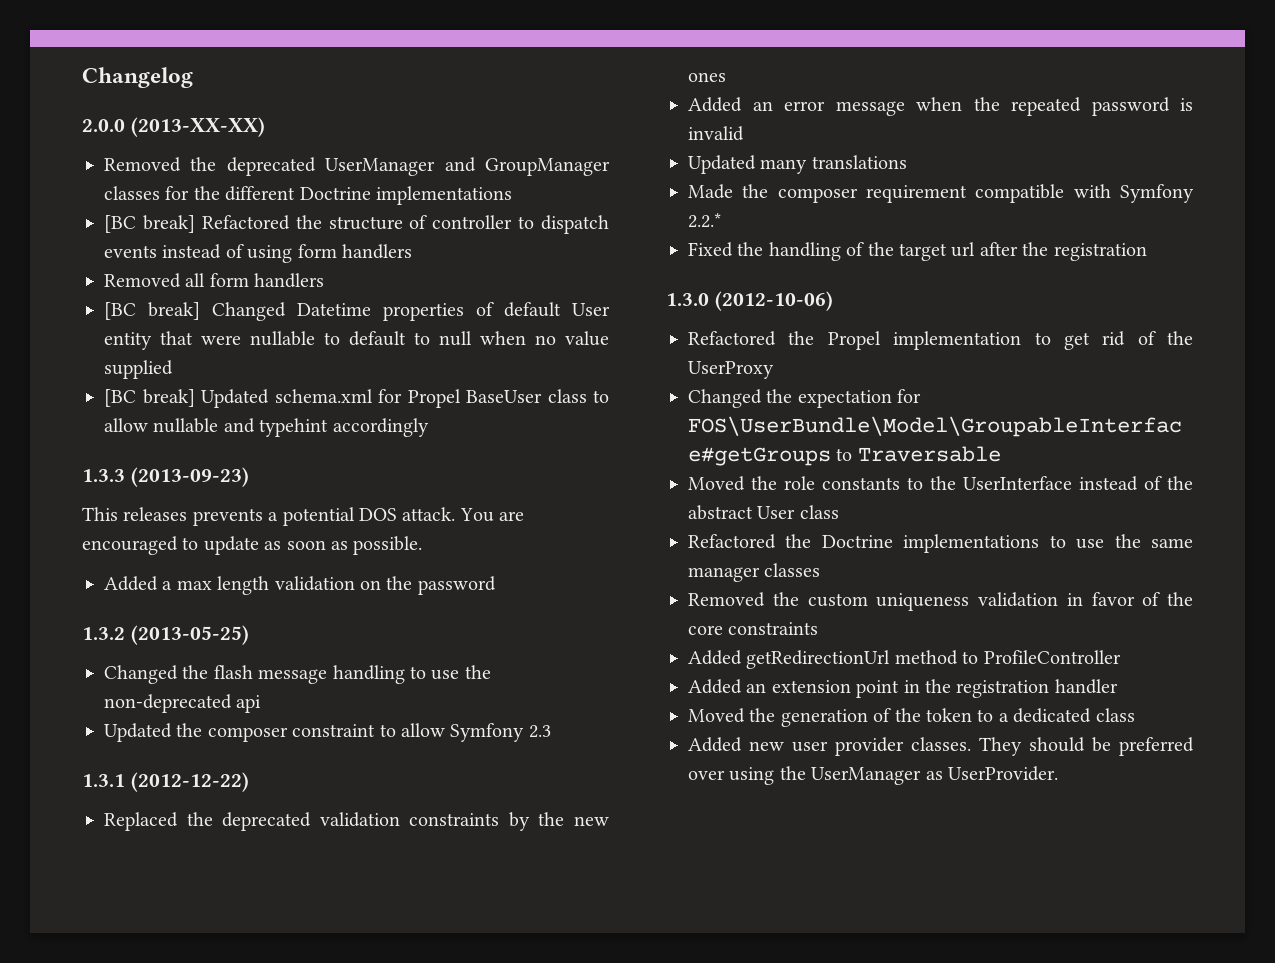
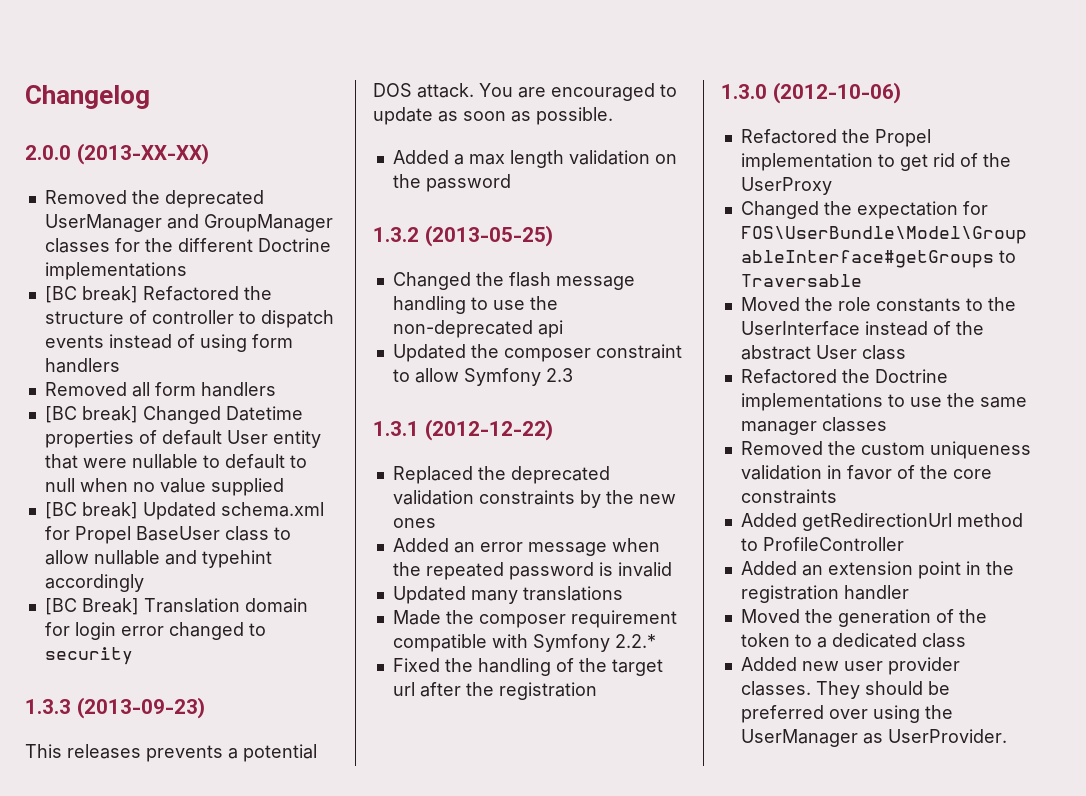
+ [BC Break] Translation domain for login error changed to security

